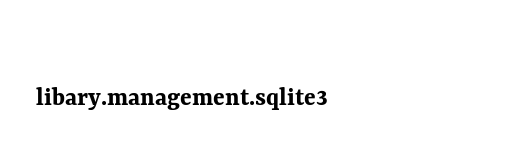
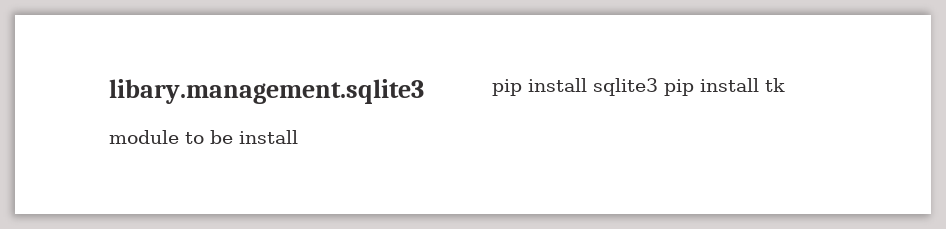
+ module to be install
+ pip install sqlite3 pip install tk

